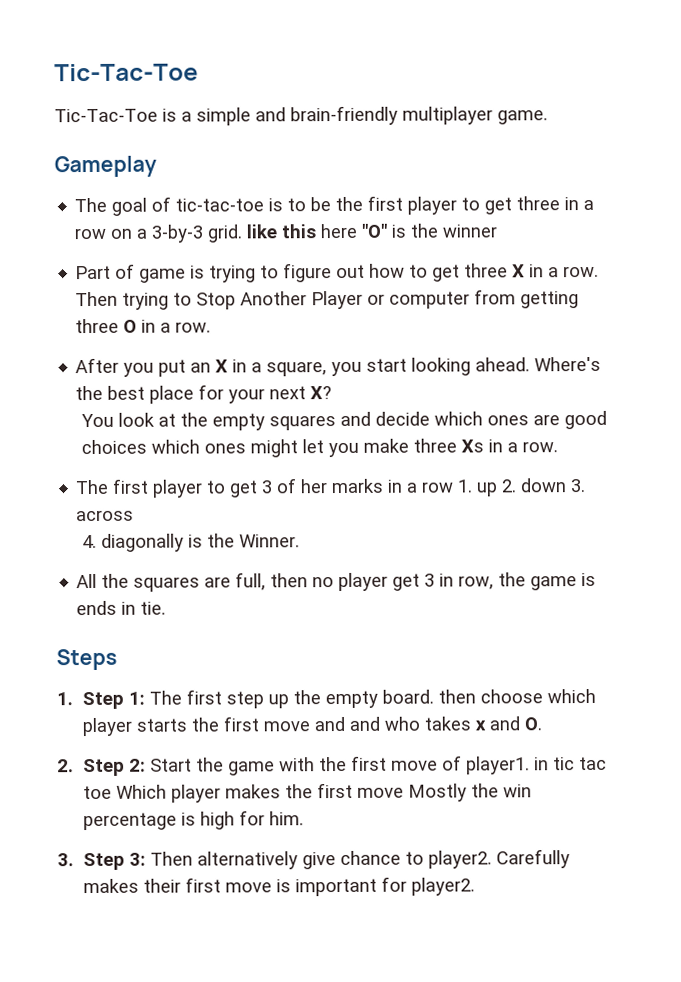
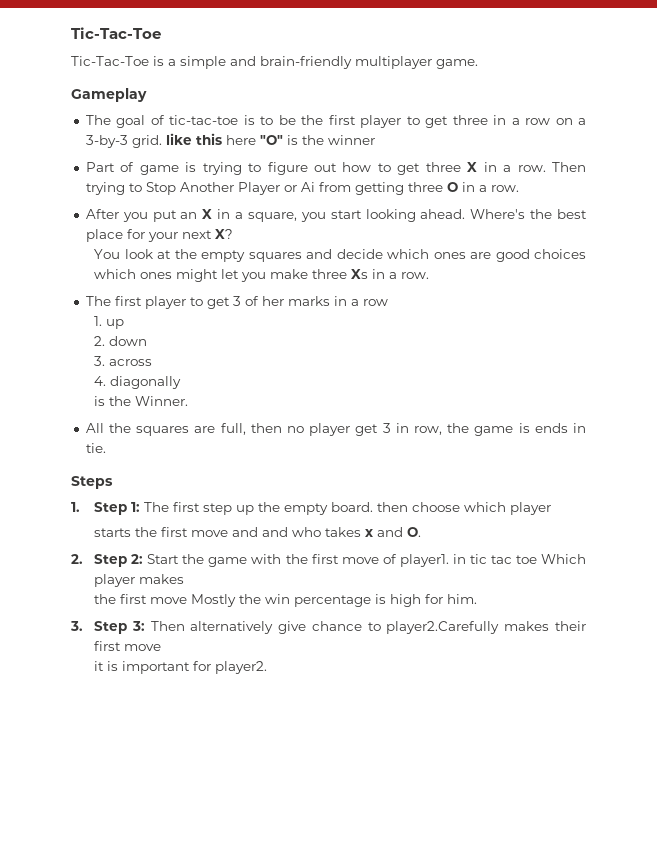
- Then trying to Stop Another Player or computer from getting three O in a row.
+ Then trying to Stop Another Player or Ai from getting three O in a row.
- The first player to get 3 of her marks in a row 1. up 2. down 3. across
+ The first player to get 3 of her marks in a row
+ 1. up
+ 2. down
+ 3. across
- 4. diagonally is the Winner.
+ 4. diagonally
+ is the Winner.
- 1. Step 1: The first step up the empty board. then choose which player starts the first move and and who takes x and O.
+ 1. Step 1: The first step up the empty board. then choose which player
+ starts the first move and and who takes x and O.
- 2. Step 2: Start the game with the first move of player1. in tic tac toe Which player makes the first move Mostly the win percentage is high for him.
+ 2. Step 2: Start the game with the first move of player1. in tic tac toe Which player makes
+ the first move Mostly the win percentage is high for him.
- 3. Step 3: Then alternatively give chance to player2. Carefully makes their first move is important for player2.
+ 3. Step 3: Then alternatively give chance to player2.Carefully makes their first move
+ it is important for player2.

